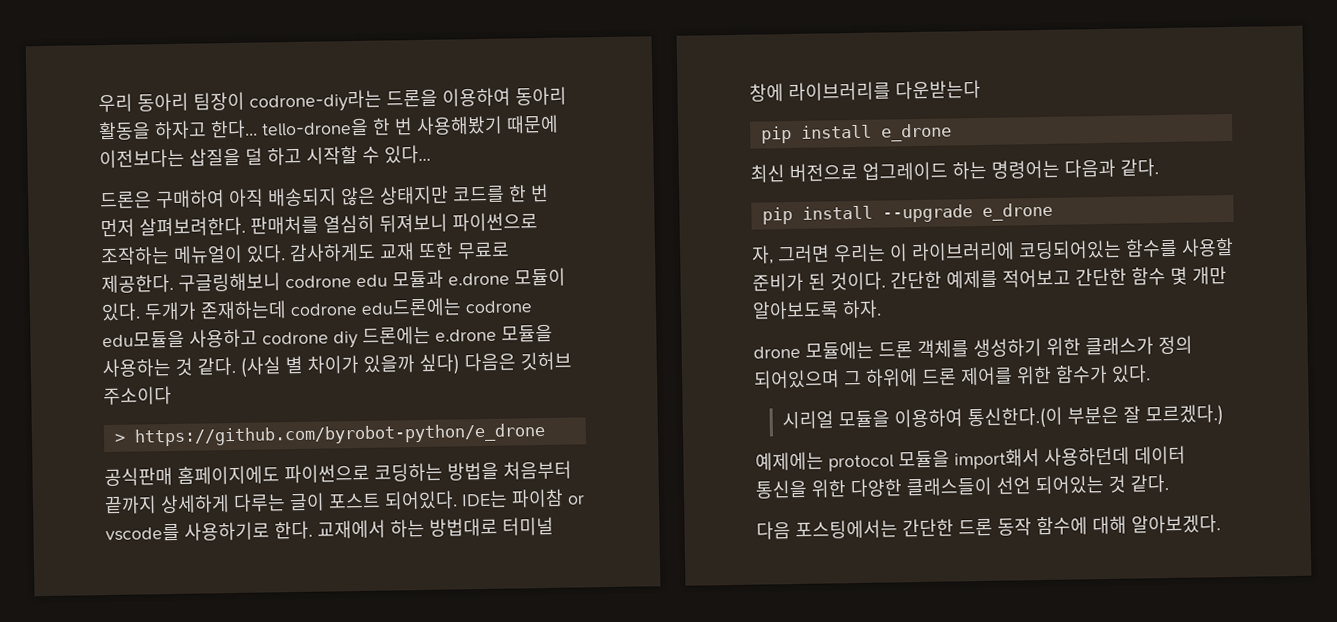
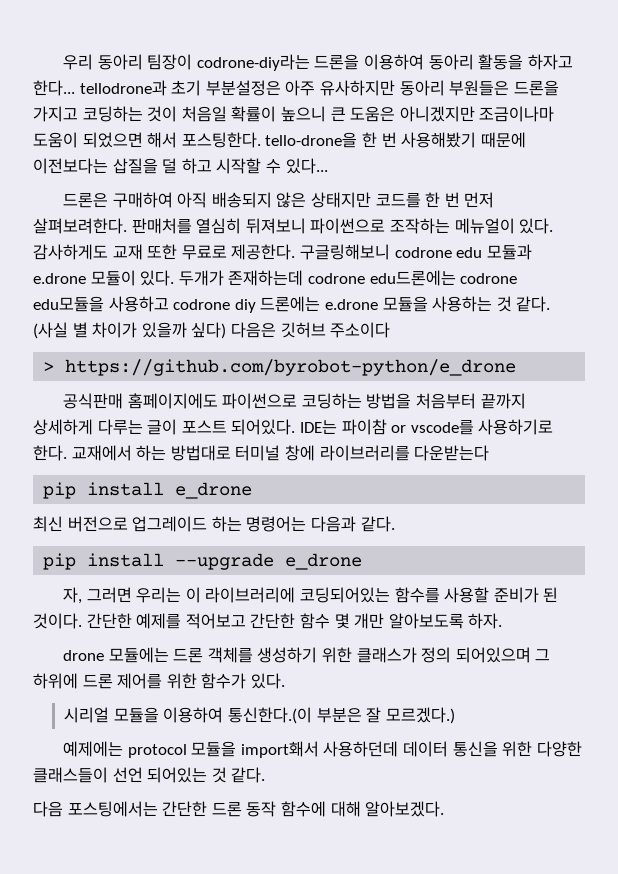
- 우리 동아리 팀장이 codrone-diy라는 드론을 이용하여 동아리 활동을 하자고 한다... tello-drone을 한 번 사용해봤기 때문에 이전보다는 삽질을 덜 하고 시작할 수 있다...
+ 우리 동아리 팀장이 codrone-diy라는 드론을 이용하여 동아리 활동을 하자고 한다... tellodrone과 초기 부분설정은 아주 유사하지만 동아리 부원들은 드론을 가지고 코딩하는 것이 처음일 확률이 높으니 큰 도움은 아니겠지만 조금이나마 도움이 되었으면 해서 포스팅한다. tello-drone을 한 번 사용해봤기 때문에 이전보다는 삽질을 덜 하고 시작할 수 있다...

